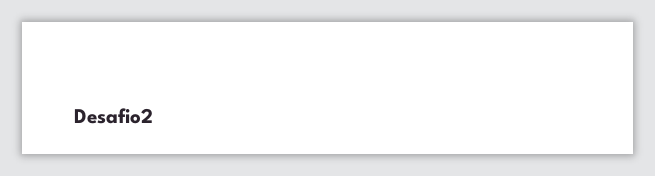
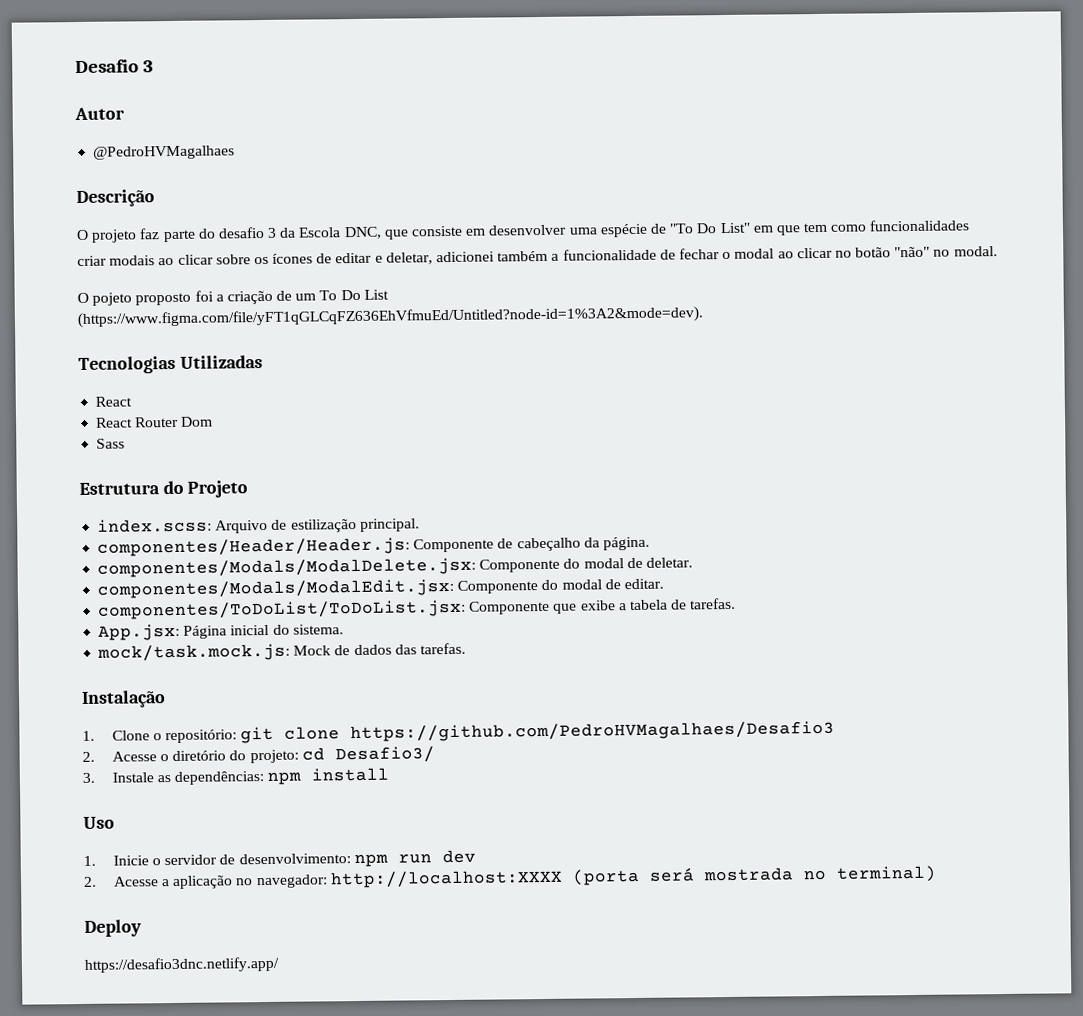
- Desafio2
+ Desafio 3
+ Autor
+ @PedroHVMagalhaes
+ Descrição
+ O projeto faz parte do desafio 3 da Escola DNC, que consiste em desenvolver uma espécie de "To Do List" em que tem como funcionalidades
+ criar modais ao clicar sobre os ícones de editar e deletar, adicionei também a funcionalidade de fechar o modal ao clicar no botão "não" no modal.
+ O pojeto proposto foi a criação de um To Do List (https://www.figma.com/file/yFT1qGLCqFZ636EhVfmuEd/Untitled?node-id=1%3A2&mode=dev).
+ Tecnologias Utilizadas
+ React
+ React Router Dom
+ Sass
+ Estrutura do Projeto
+ index.scss: Arquivo de estilização principal.
+ componentes/Header/Header.js: Componente de cabeçalho da página.
+ componentes/Modals/ModalDelete.jsx: Componente do modal de deletar.
+ componentes/Modals/ModalEdit.jsx: Componente do modal de editar.
+ componentes/ToDoList/ToDoList.jsx: Componente que exibe a tabela de tarefas.
+ App.jsx: Página inicial do sistema.
+ mock/task.mock.js: Mock de dados das tarefas.
+ Instalação
+ 1. Clone o repositório: git clone https://github.com/PedroHVMagalhaes/Desafio3
+ 2. Acesse o diretório do projeto: cd Desafio3/
+ 3. Instale as dependências: npm install
+ Uso
+ 1. Inicie o servidor de desenvolvimento: npm run dev
+ 2. Acesse a aplicação no navegador: http://localhost:XXXX (porta será mostrada no terminal)
+ Deploy
+ https://desafio3dnc.netlify.app/

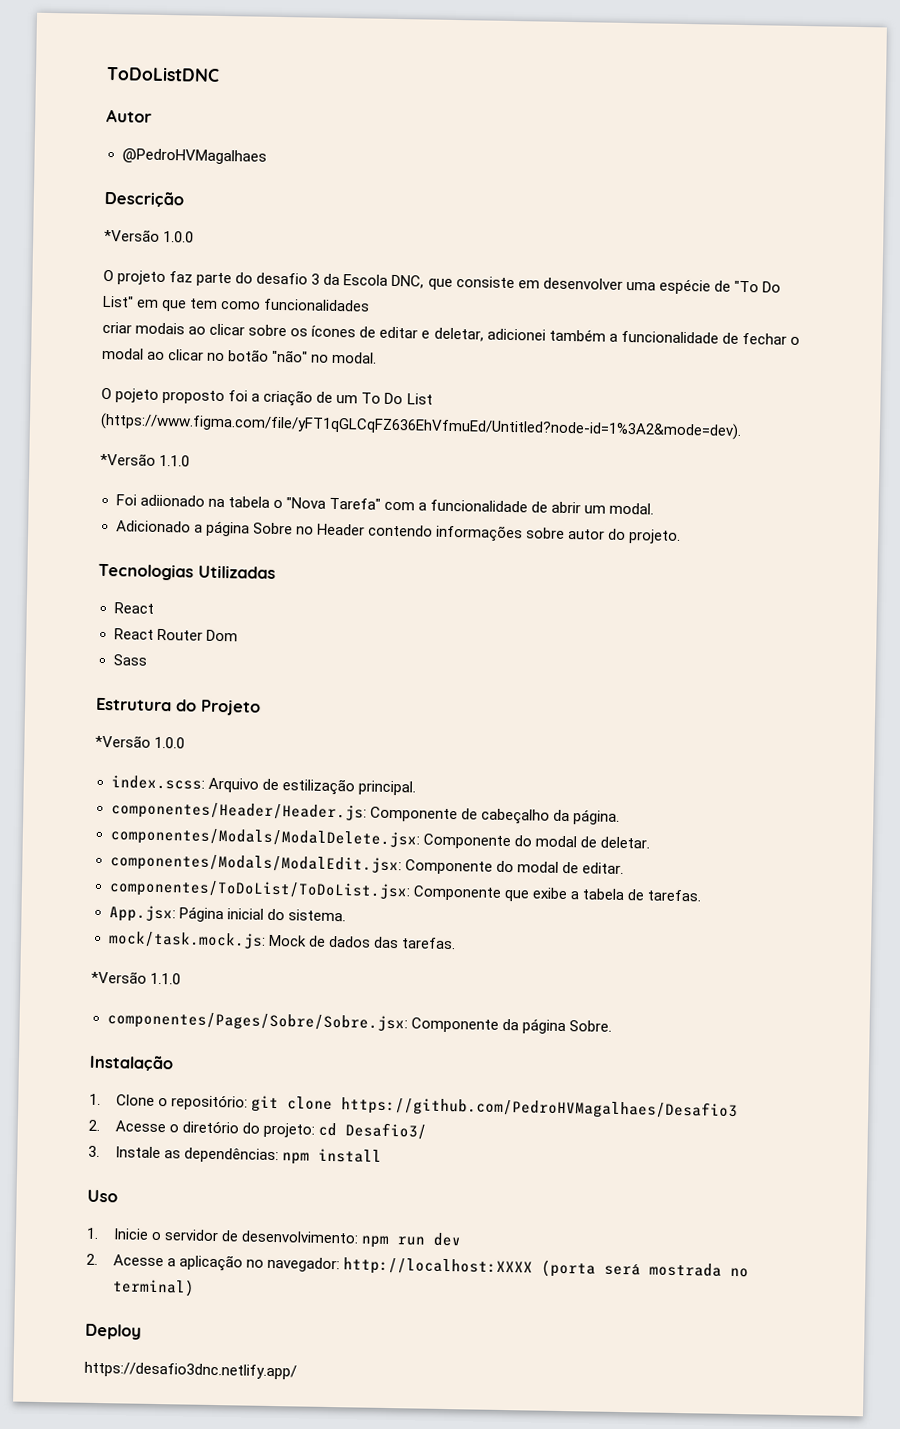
- Desafio 3
+ ToDoListDNC
  Descrição
+ *Versão 1.0.0
  O pojeto proposto foi a criação de um To Do List (https://www.figma.com/file/yFT1qGLCqFZ636EhVfmuEd/Untitled?node-id=1%3A2&mode=dev).
+ *Versão 1.1.0
+ Foi adiionado na tabela o "Nova Tarefa" com a funcionalidade de abrir um modal.
+ Adicionado a página Sobre no Header contendo informações sobre autor do projeto.
  Estrutura do Projeto
+ *Versão 1.0.0
  mock/task.mock.js: Mock de dados das tarefas.
+ *Versão 1.1.0
+ componentes/Pages/Sobre/Sobre.jsx: Componente da página Sobre.

